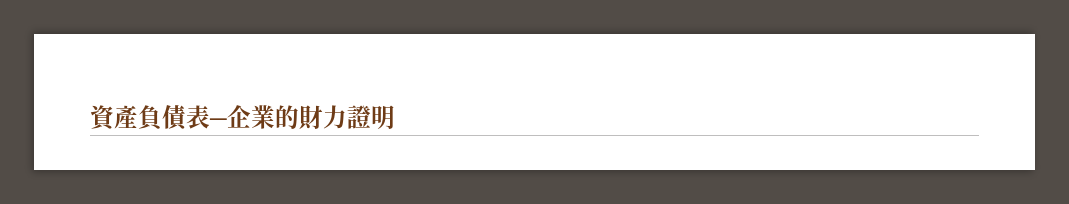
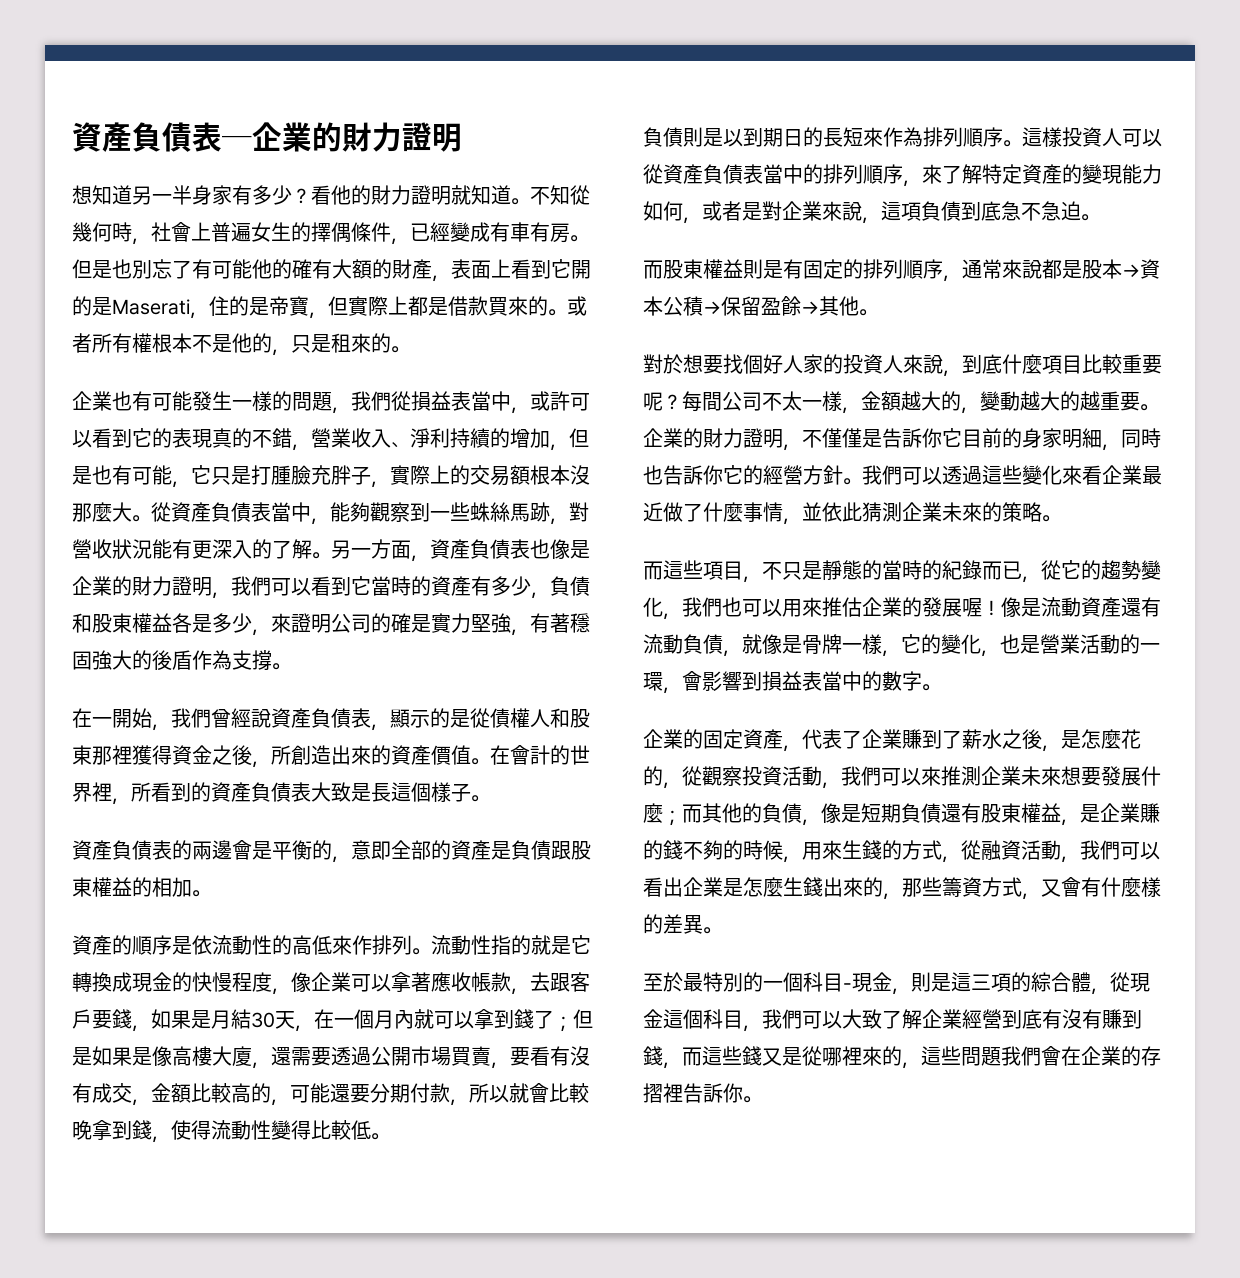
+ 想知道另一半身家有多少？看他的財力證明就知道。不知從幾何時，社會上普遍女生的擇偶條件，已經變成有車有房。但是也別忘了有可能他的確有大額的財產，表面上看到它開的是Maserati，住的是帝寶，但實際上都是借款買來的。或者所有權根本不是他的，只是租來的。
+ 企業也有可能發生一樣的問題，我們從損益表當中，或許可以看到它的表現真的不錯，營業收入、淨利持續的增加，但是也有可能，它只是打腫臉充胖子，實際上的交易額根本沒那麼大。從資產負債表當中，能夠觀察到一些蛛絲馬跡，對營收狀況能有更深入的了解。另一方面，資產負債表也像是企業的財力證明，我們可以看到它當時的資產有多少，負債和股東權益各是多少，來證明公司的確是實力堅強，有著穩固強大的後盾作為支撐。
+ 在一開始，我們曾經說資產負債表，顯示的是從債權人和股東那裡獲得資金之後，所創造出來的資產價值。在會計的世界裡，所看到的資產負債表大致是長這個樣子。
+ 資產負債表的兩邊會是平衡的，意即全部的資產是負債跟股東權益的相加。
+ 資產的順序是依流動性的高低來作排列。流動性指的就是它轉換成現金的快慢程度，像企業可以拿著應收帳款，去跟客戶要錢，如果是月結30天，在一個月內就可以拿到錢了；但是如果是像高樓大廈，還需要透過公開市場買賣，要看有沒有成交，金額比較高的，可能還要分期付款，所以就會比較晚拿到錢，使得流動性變得比較低。
+ 負債則是以到期日的長短來作為排列順序。這樣投資人可以從資產負債表當中的排列順序，來了解特定資產的變現能力如何，或者是對企業來說，這項負債到底急不急迫。
+ 而股東權益則是有固定的排列順序，通常來說都是股本→資本公積→保留盈餘→其他。
+ 對於想要找個好人家的投資人來說，到底什麼項目比較重要呢？每間公司不太一樣，金額越大的，變動越大的越重要。企業的財力證明，不僅僅是告訴你它目前的身家明細，同時也告訴你它的經營方針。我們可以透過這些變化來看企業最近做了什麼事情，並依此猜測企業未來的策略。
+ 而這些項目，不只是靜態的當時的紀錄而已，從它的趨勢變化，我們也可以用來推估企業的發展喔！像是流動資產還有流動負債，就像是骨牌一樣，它的變化，也是營業活動的一環，會影響到損益表當中的數字。
+ 企業的固定資產，代表了企業賺到了薪水之後，是怎麼花的，從觀察投資活動，我們可以來推測企業未來想要發展什麼；而其他的負債，像是短期負債還有股東權益，是企業賺的錢不夠的時候，用來生錢的方式，從融資活動，我們可以看出企業是怎麼生錢出來的，那些籌資方式，又會有什麼樣的差異。
+ 至於最特別的一個科目-現金，則是這三項的綜合體，從現金這個科目，我們可以大致了解企業經營到底有沒有賺到錢，而這些錢又是從哪裡來的，這些問題我們會在企業的存摺裡告訴你。

